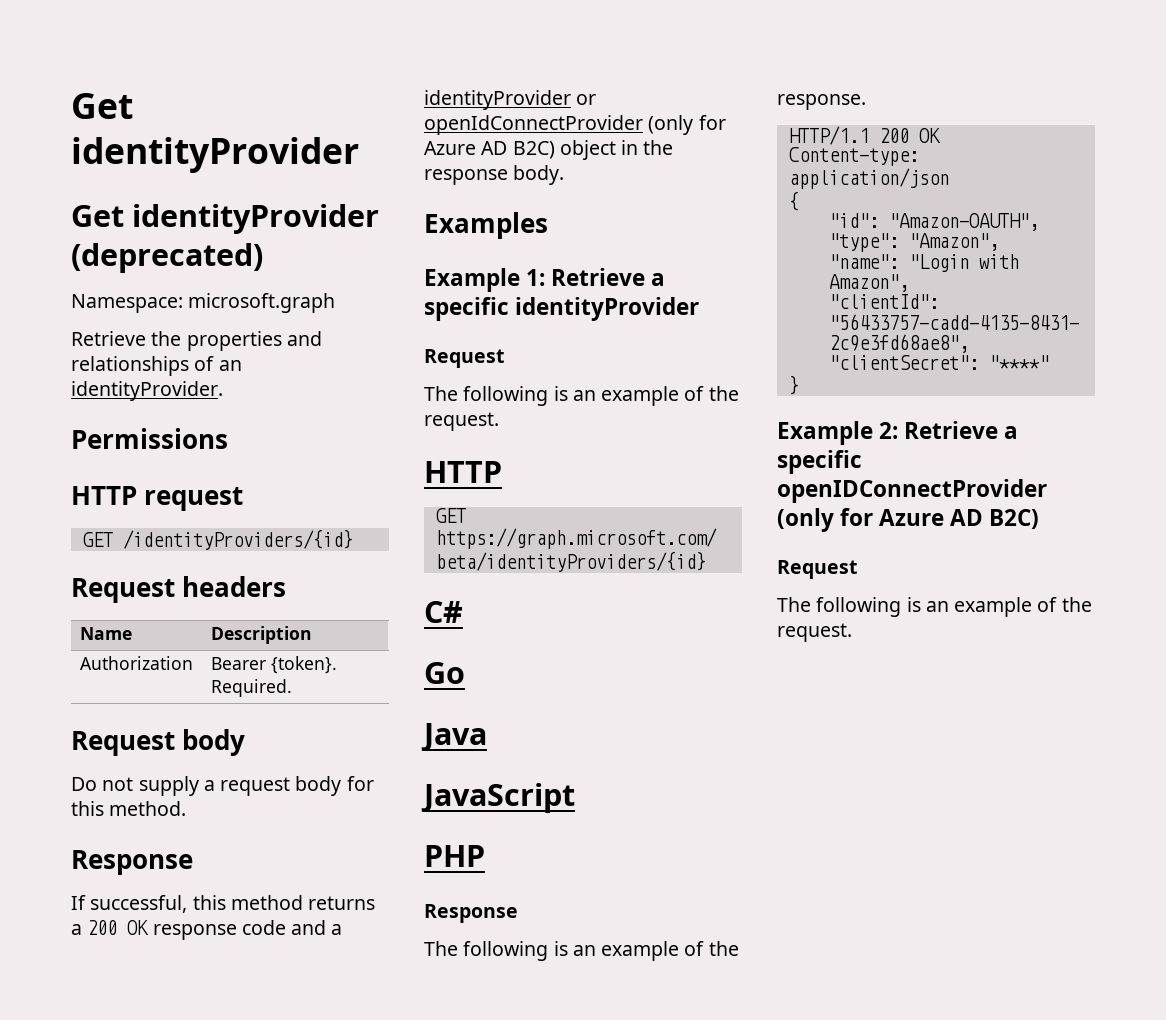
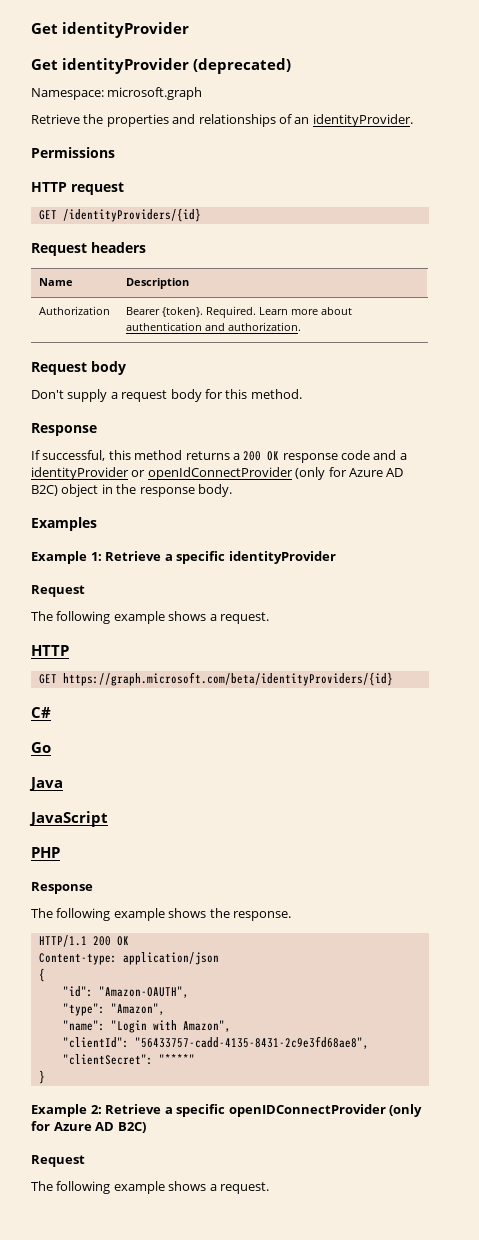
- Authorization | Bearer {token}. Required.
+ Authorization | Bearer {token}. Required. Learn more about authentication and authorization.
- Do not supply a request body for this method.
+ Don't supply a request body for this method.
  Example 1: Retrieve a specific identityProvider
  Request
- The following is an example of the request.
+ The following example shows a request.
- The following is an example of the response.
+ The following example shows the response.
  Example 2: Retrieve a specific openIDConnectProvider (only for Azure AD B2C)
  Request
- The following is an example of the request.
+ The following example shows a request.

